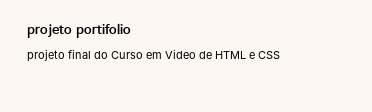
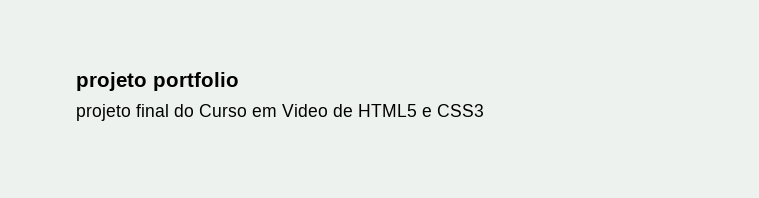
- projeto portifolio
+ projeto portfolio
- projeto final do Curso em Video de HTML e CSS
+ projeto final do Curso em Video de HTML5 e CSS3

